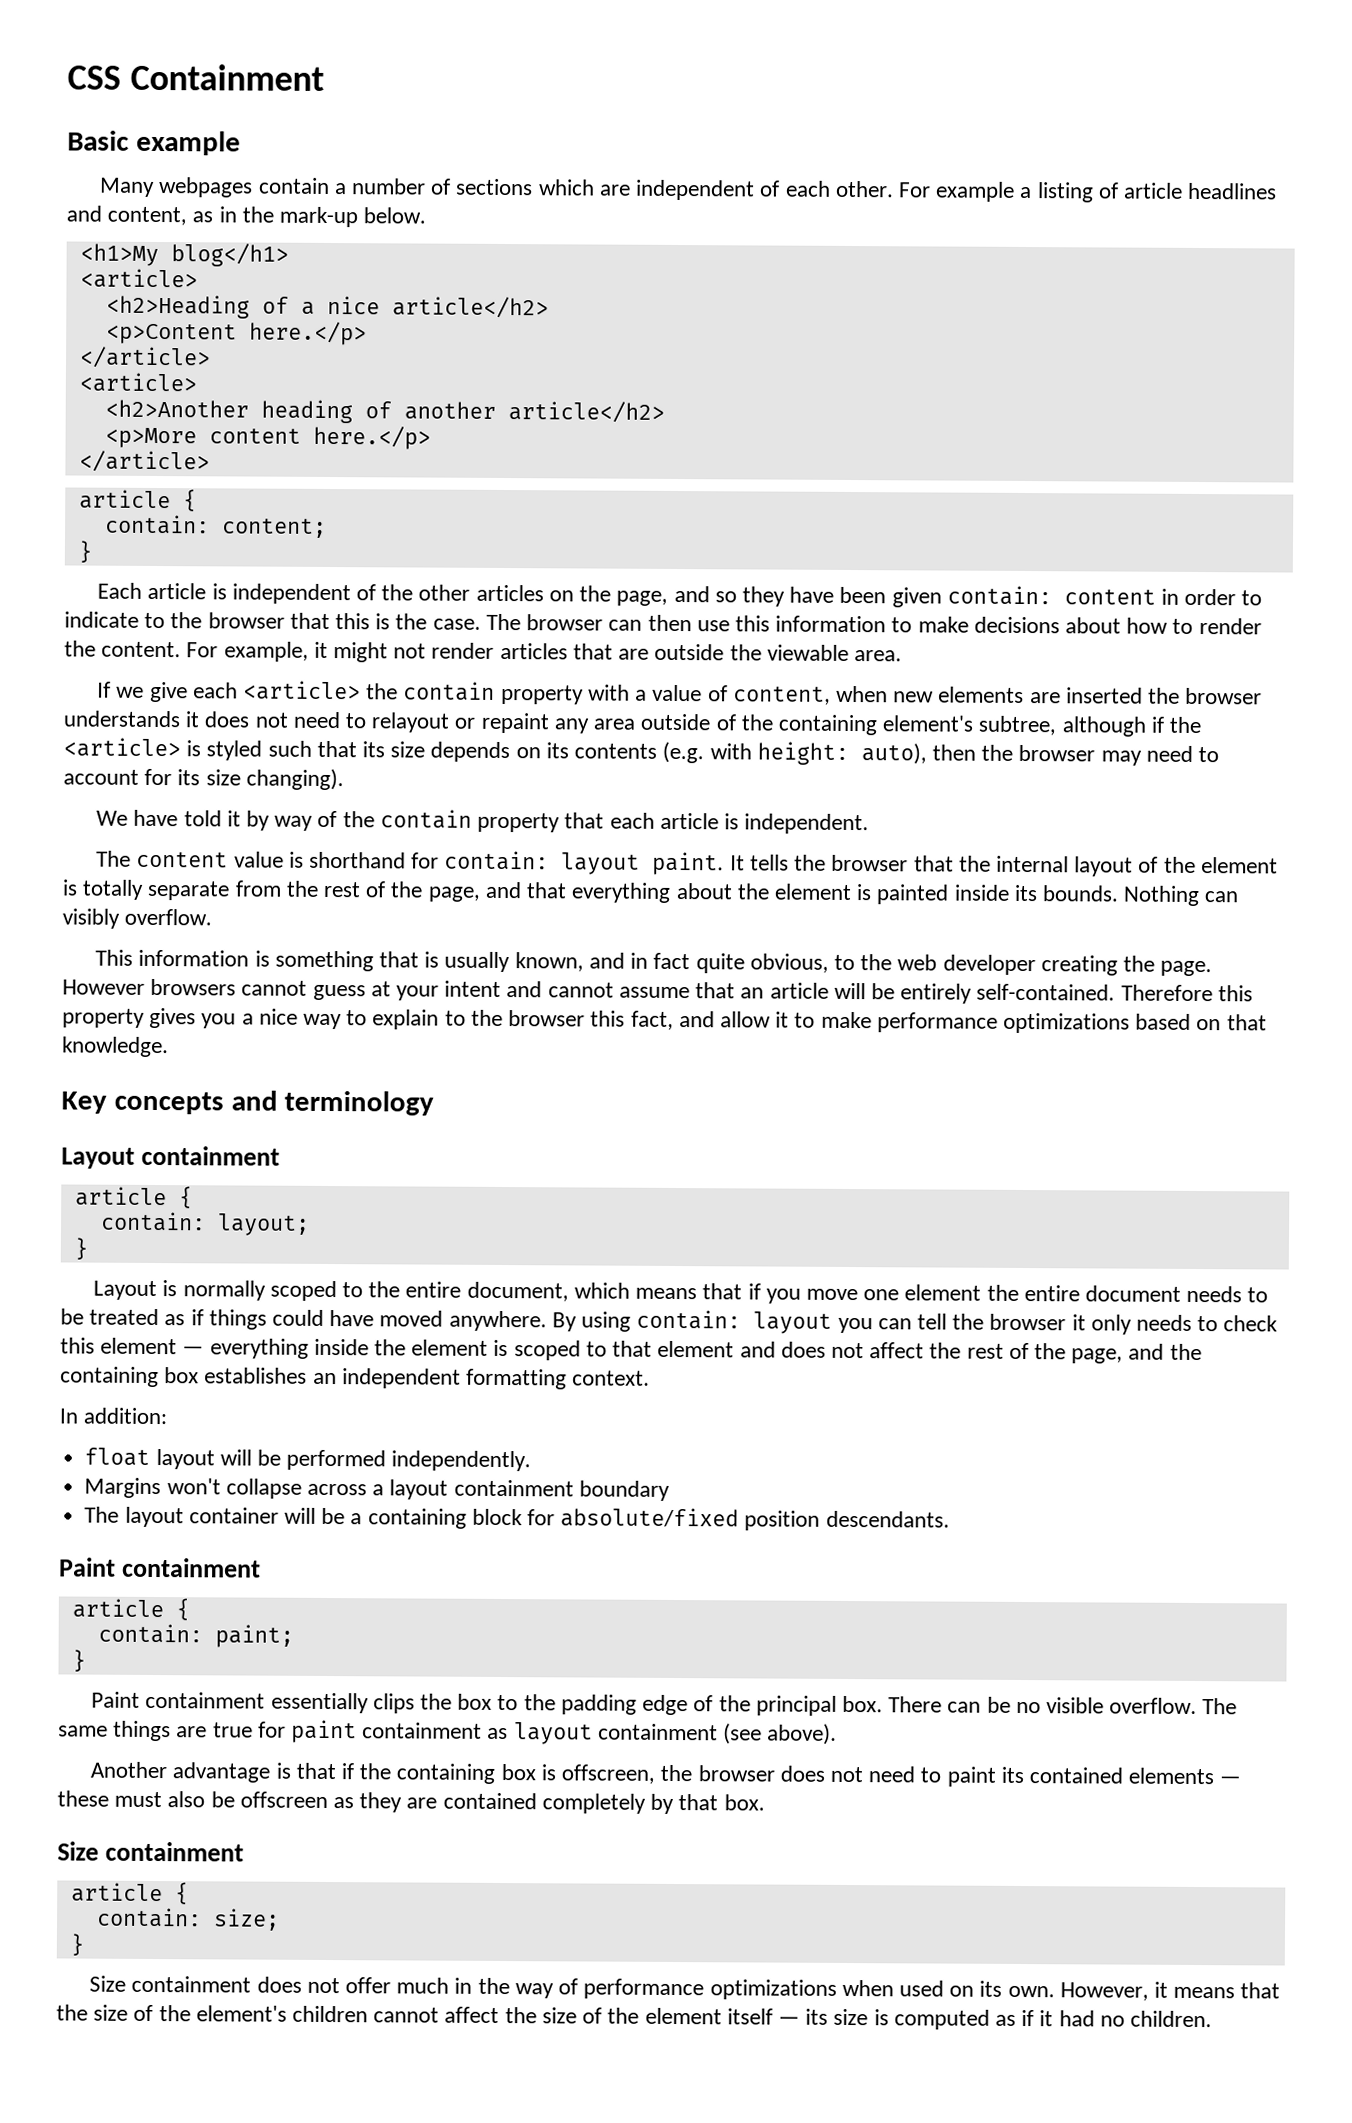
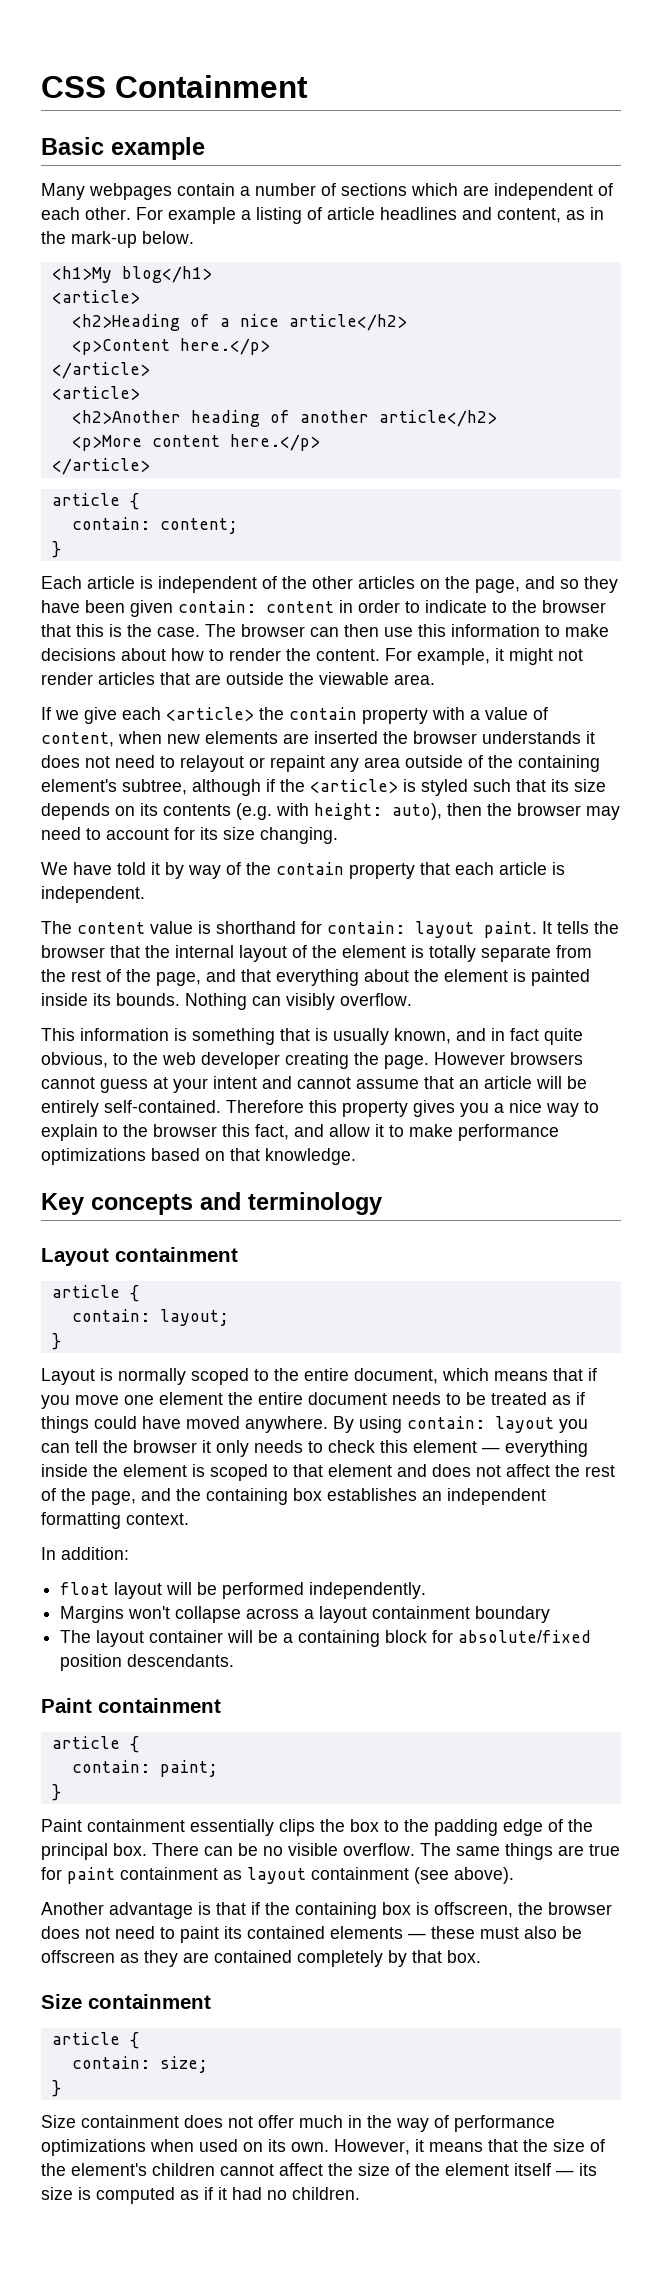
- auto), then the browser may need to account for its size changing).
+ auto), then the browser may need to account for its size changing.

